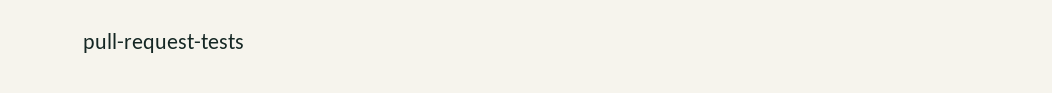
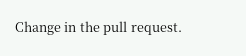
- pull-request-tests
+ Change in the pull request.

